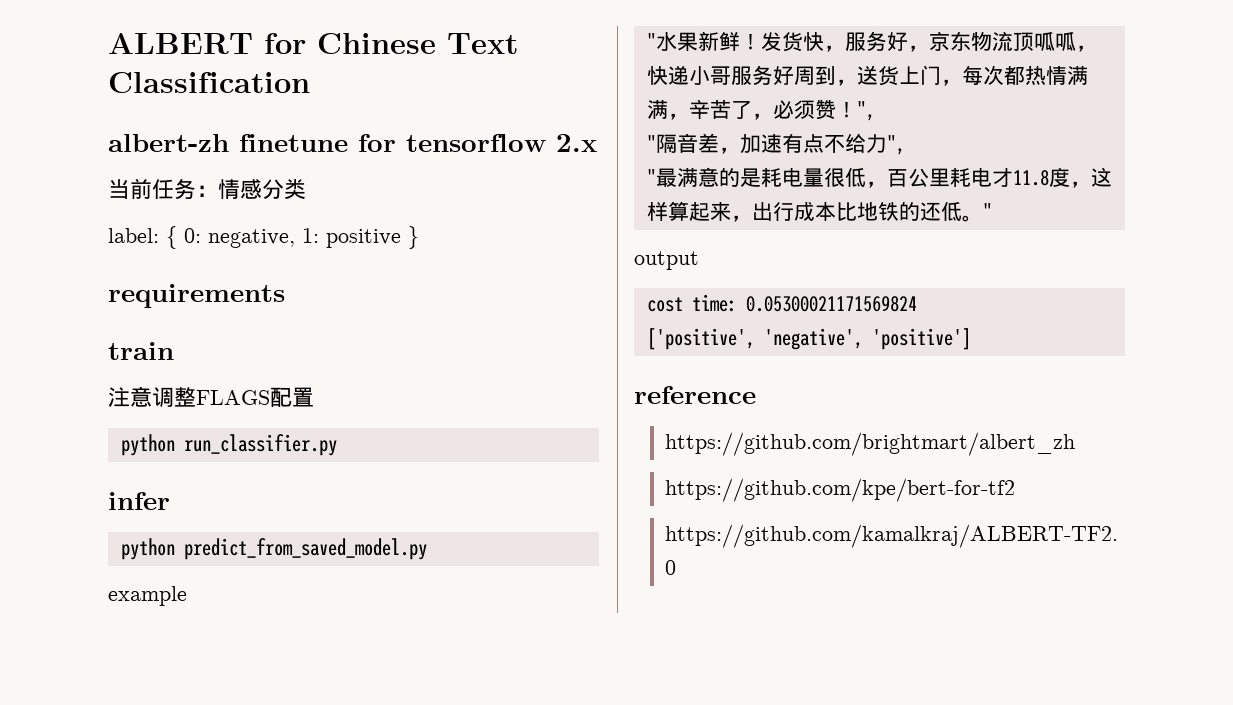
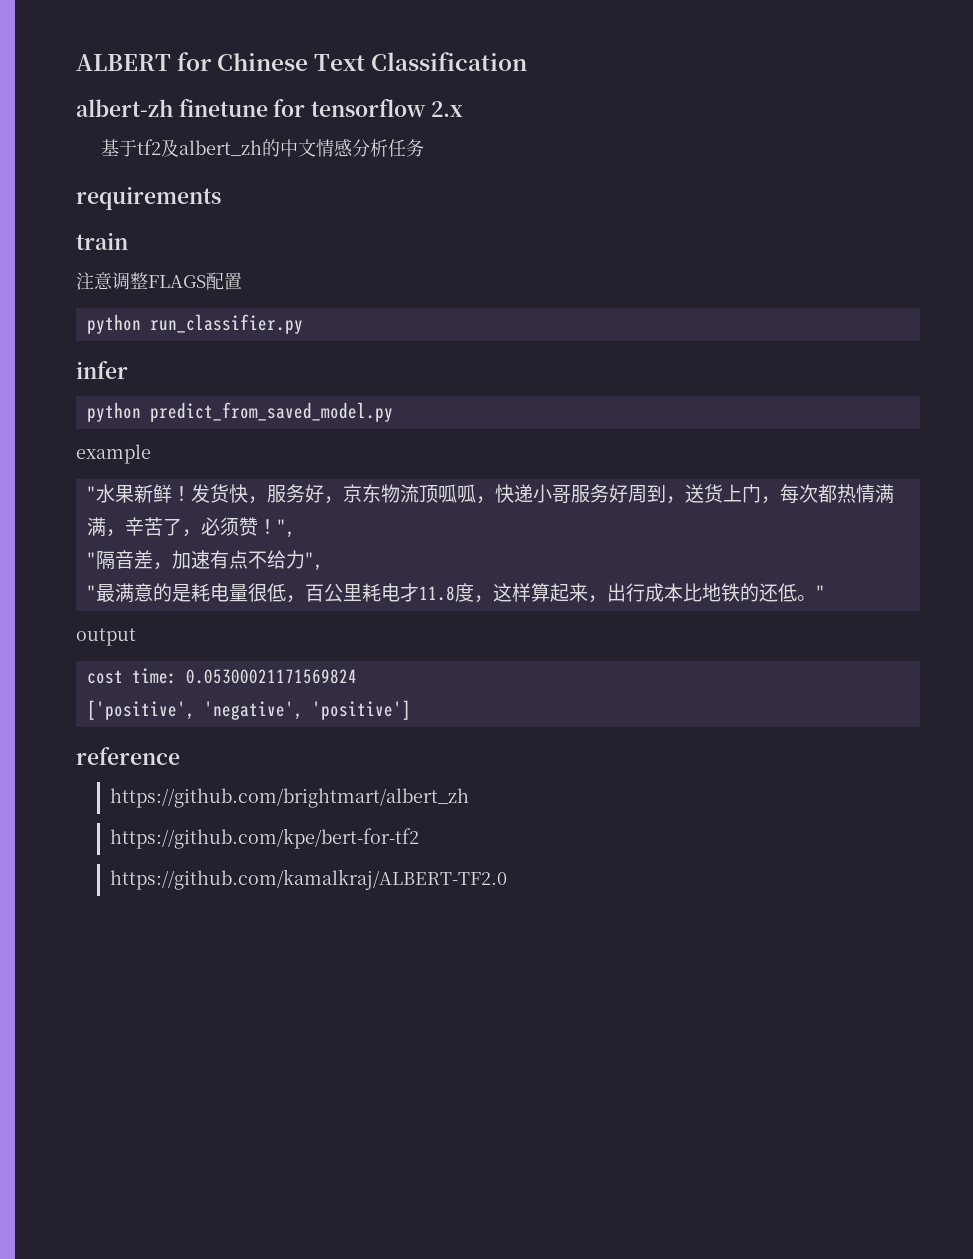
- 当前任务：情感分类
- label: { 0: negative, 1: positive }
+ 基于tf2及albert_zh的中文情感分析任务

